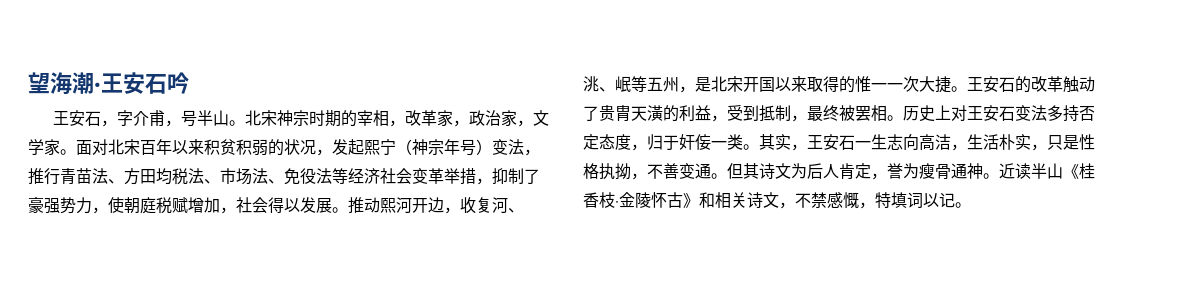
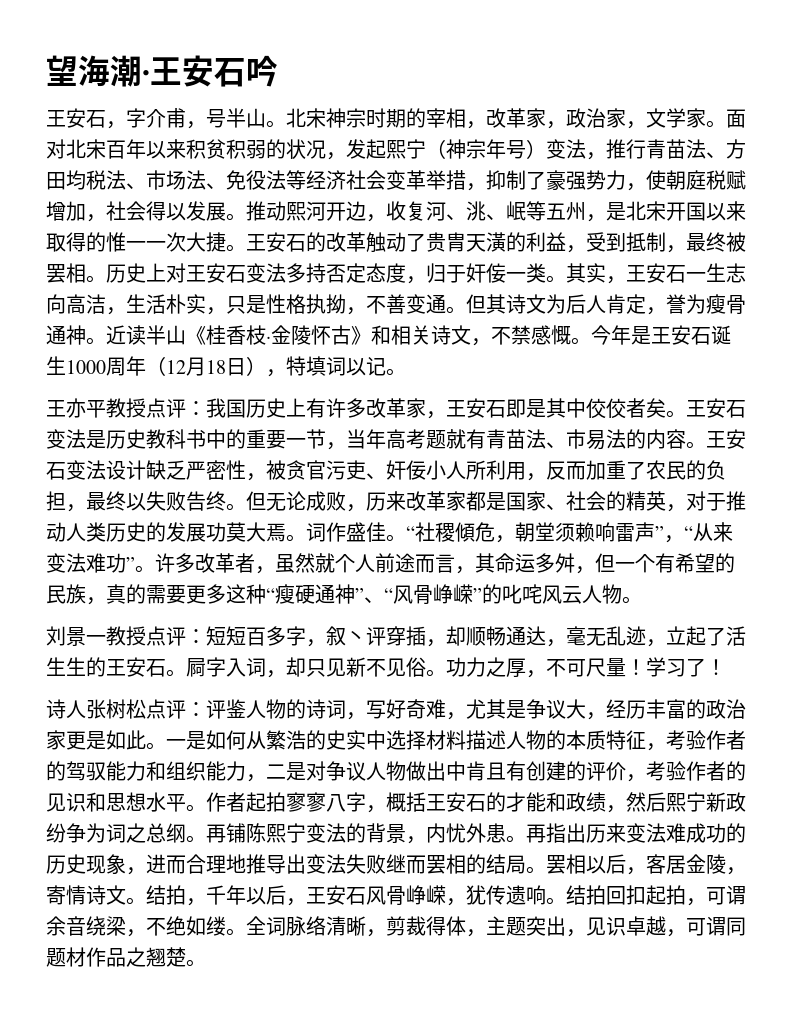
- 近读半山《桂香枝·金陵怀古》和相关诗文，不禁感慨，特填词以记。
+ 近读半山《桂香枝·金陵怀古》和相关诗文，不禁感慨。今年是王安石诞生1000周年（12月18日），特填词以记。
+ 王亦平教授点评：我国历史上有许多改革家，王安石即是其中佼佼者矣。王安石变法是历史教科书中的重要一节，当年高考题就有青苗法、市易法的内容。王安石变法设计缺乏严密性，被贪官污吏、奸佞小人所利用，反而加重了农民的负担，最终以失败告终。但无论成败，历来改革家都是国家、社会的精英，对于推动人类历史的发展功莫大焉。词作盛佳。“社稷傾危，朝堂须赖响雷声”，“从来变法难功”。许多改革者，虽然就个人前途而言，其命运多舛，但一个有希望的民族，真的需要更多这种“瘦硬通神”、“风骨峥嵘”的叱咤风云人物。
+ 刘景一教授点评：短短百多字，叙丶评穿插，却顺畅通达，毫无乱迹，立起了活生生的王安石。屙字入词，却只见新不见俗。功力之厚，不可尺量！学习了！
+ 诗人张树松点评：评鉴人物的诗词，写好奇难，尤其是争议大，经历丰富的政治家更是如此。一是如何从繁浩的史实中选择材料描述人物的本质特征，考验作者的驾驭能力和组织能力，二是对争议人物做出中肯且有创建的评价，考验作者的见识和思想水平。作者起拍寥寥八字，概括王安石的才能和政绩，然后熙宁新政纷争为词之总纲。再铺陈熙宁变法的背景，内忧外患。再指出历来变法难成功的历史现象，进而合理地推导出变法失败继而罢相的结局。罢相以后，客居金陵，寄情诗文。结拍，千年以后，王安石风骨峥嵘，犹传遗响。结拍回扣起拍，可谓余音绕梁，不绝如缕。全词脉络清晰，剪裁得体，主题突出，见识卓越，可谓同题材作品之翘楚。

